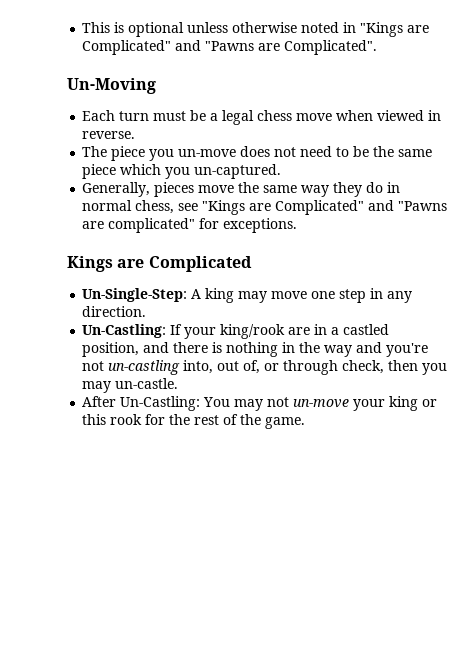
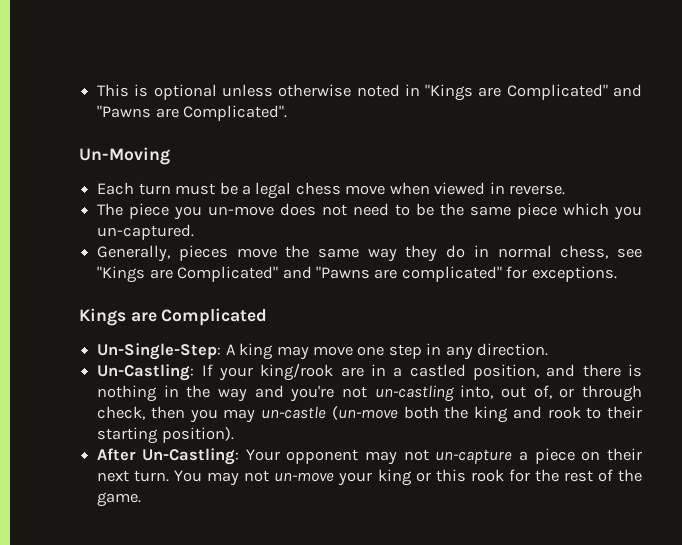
- Un-Castling: If your king/rook are in a castled position, and there is nothing in the way and you're not un-castling into, out of, or through check, then you may un-castle.
- After Un-Castling: You may not un-move your king or this rook for the rest of the game.
+ Un-Castling: If your king/rook are in a castled position, and there is nothing in the way and you're not un-castling into, out of, or through check, then you may un-castle (un-move both the king and rook to their starting position).
+ After Un-Castling: Your opponent may not un-capture a piece on their next turn. You may not un-move your king or this rook for the rest of the game.

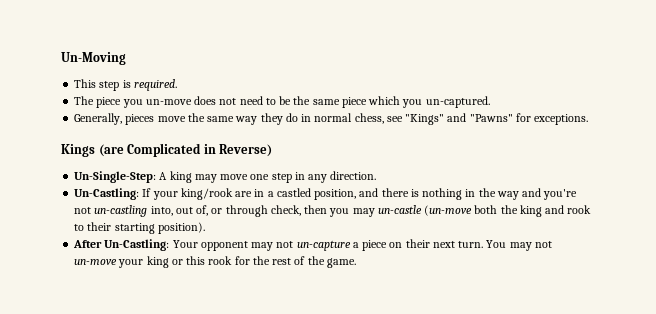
- This is optional unless otherwise noted in "Kings are Complicated" and "Pawns are Complicated".
  Un-Moving
- Each turn must be a legal chess move when viewed in reverse.
+ This step is required.
- Generally, pieces move the same way they do in normal chess, see "Kings are Complicated" and "Pawns are complicated" for exceptions.
+ Generally, pieces move the same way they do in normal chess, see "Kings" and "Pawns" for exceptions.
- Kings are Complicated
+ Kings (are Complicated in Reverse)

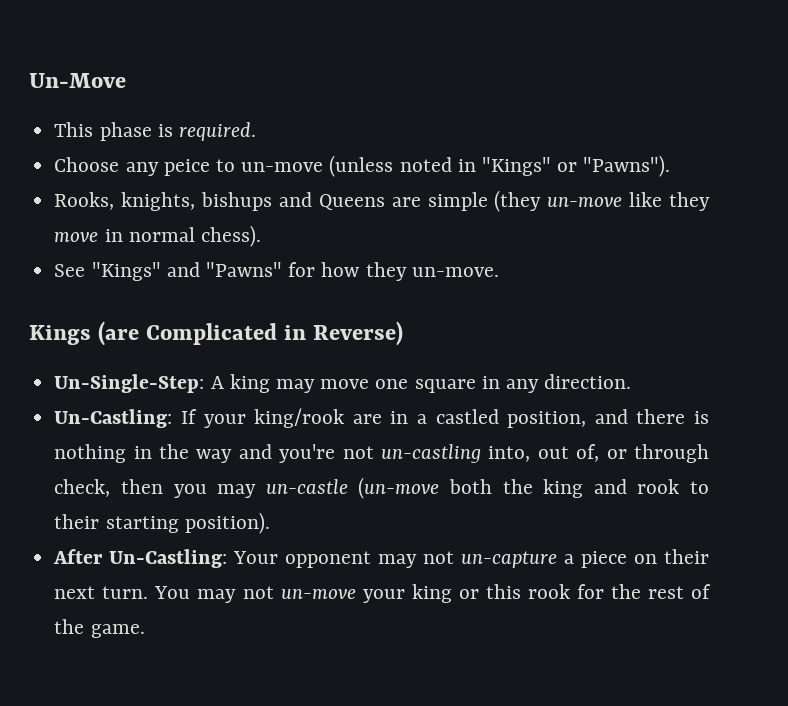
- Un-Moving
+ Un-Move
- This step is required.
+ This phase is required.
- The piece you un-move does not need to be the same piece which you un-captured.
- Generally, pieces move the same way they do in normal chess, see "Kings" and "Pawns" for exceptions.
+ Choose any peice to un-move (unless noted in "Kings" or "Pawns").
+ Rooks, knights, bishups and Queens are simple (they un-move like they move in normal chess).
+ See "Kings" and "Pawns" for how they un-move.
- Un-Single-Step: A king may move one step in any direction.
+ Un-Single-Step: A king may move one square in any direction.

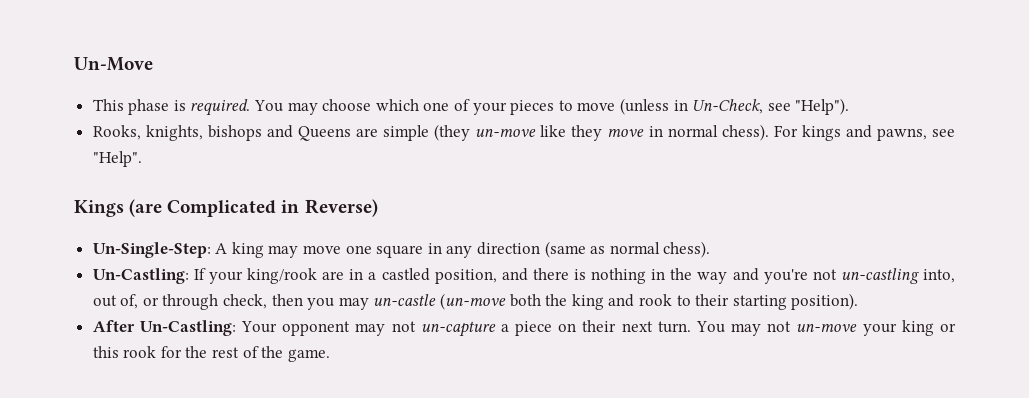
- This phase is required.
- Choose any peice to un-move (unless noted in "Kings" or "Pawns").
+ This phase is required. You may choose which one of your pieces to move (unless in Un-Check, see "Help").
- Rooks, knights, bishups and Queens are simple (they un-move like they move in normal chess).
- See "Kings" and "Pawns" for how they un-move.
+ Rooks, knights, bishops and Queens are simple (they un-move like they move in normal chess). For kings and pawns, see "Help".
- Un-Single-Step: A king may move one square in any direction.
+ Un-Single-Step: A king may move one square in any direction (same as normal chess).

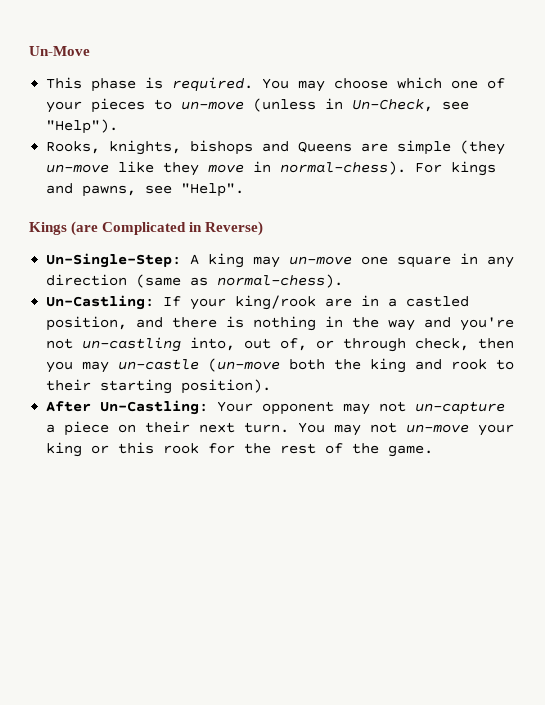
- You may choose which one of your pieces to move (unless in Un-Check, see "Help").
+ You may choose which one of your pieces to un-move (unless in Un-Check, see "Help").
- Rooks, knights, bishops and Queens are simple (they un-move like they move in normal chess).
+ Rooks, knights, bishops and Queens are simple (they un-move like they move in normal-chess).
- Un-Single-Step: A king may move one square in any direction (same as normal chess).
+ Un-Single-Step: A king may un-move one square in any direction (same as normal-chess).

